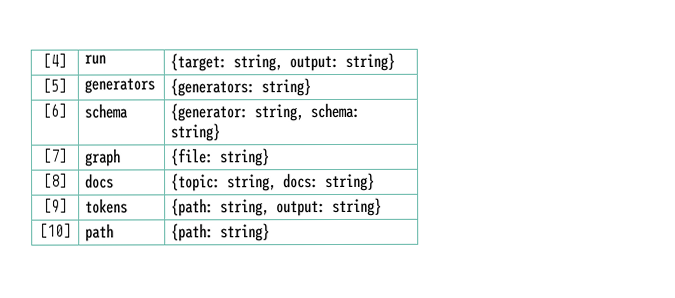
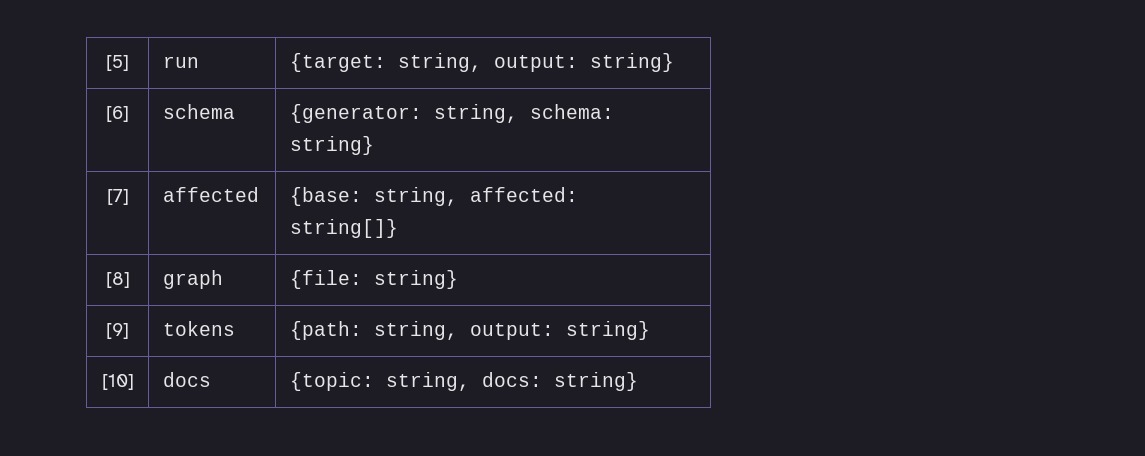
- [4] | run | {target: string, output: string}
+ [5] | run | {target: string, output: string}
- [5] | generators | {generators: string}
- [7] | graph | {file: string}
- [8] | docs | {topic: string, docs: string}
+ [7] | affected | {base: string, affected: string[]}
+ [8] | graph | {file: string}
- [10] | path | {path: string}
+ [10] | docs | {topic: string, docs: string}

